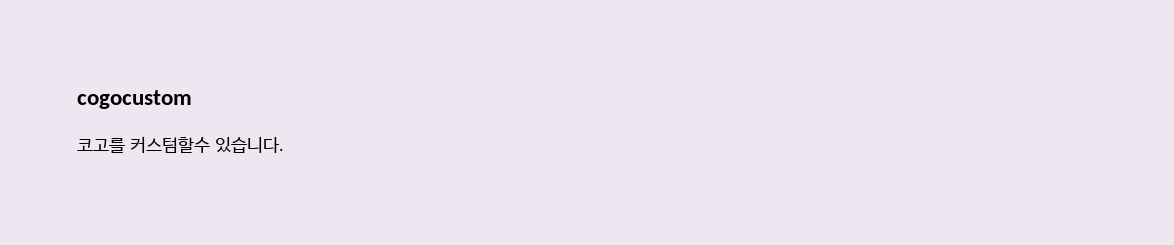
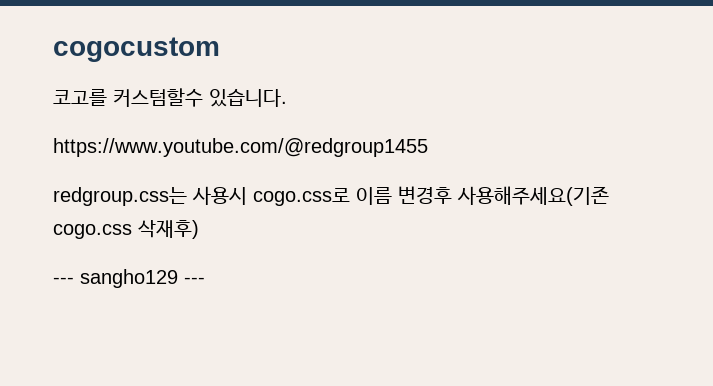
+ https://www.youtube.com/@redgroup1455
+ redgroup.css는 사용시 cogo.css로 이름 변경후 사용해주세요(기존 cogo.css 삭재후)
+ --- sangho129 ---

